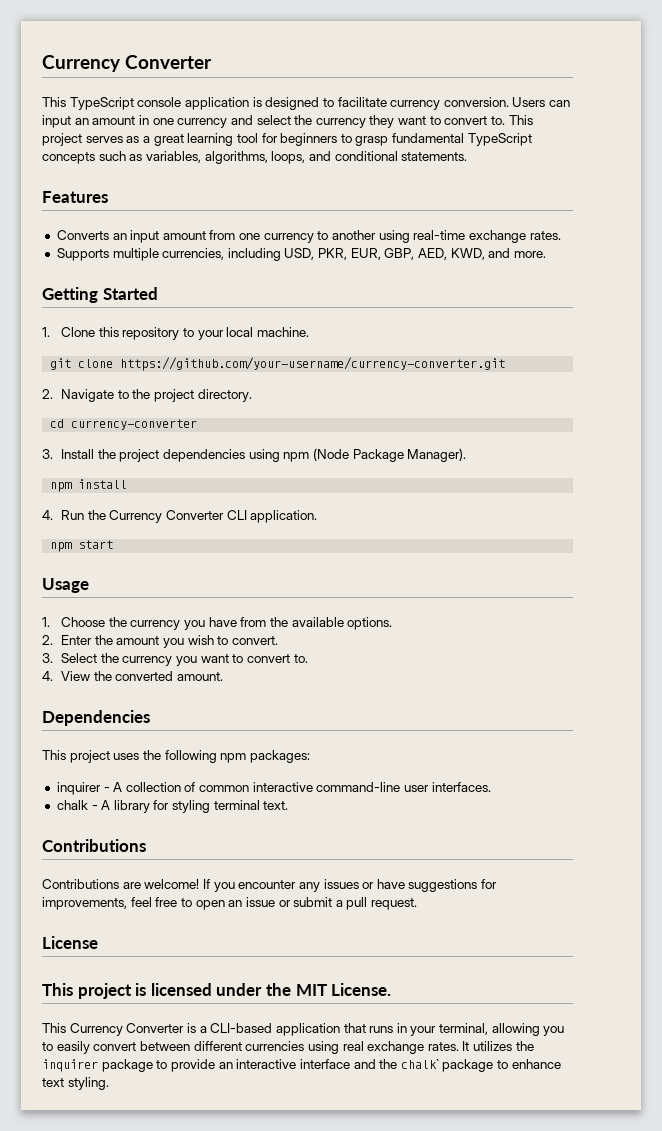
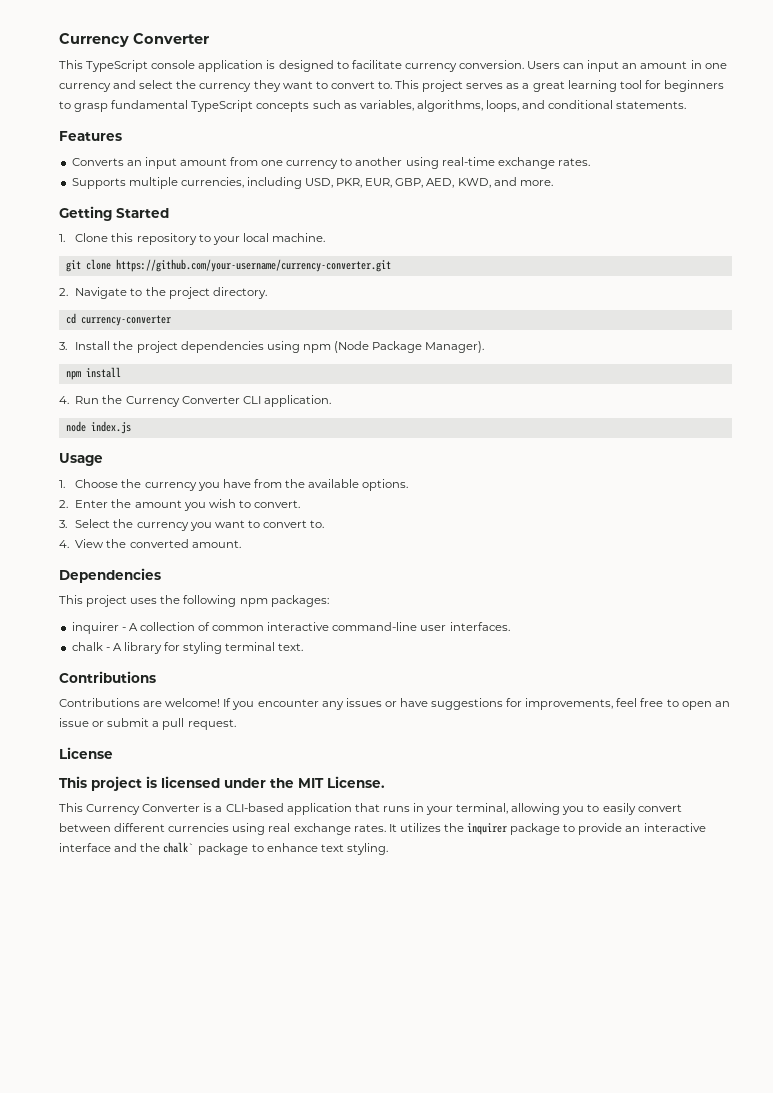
- npm start
+ node index.js

